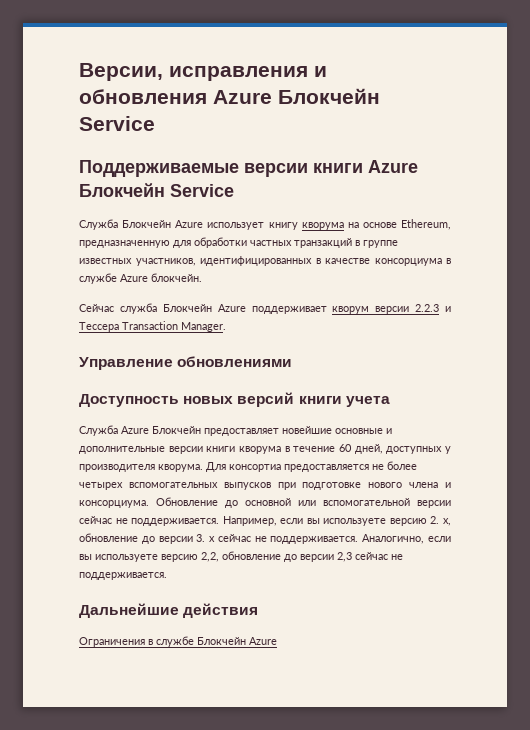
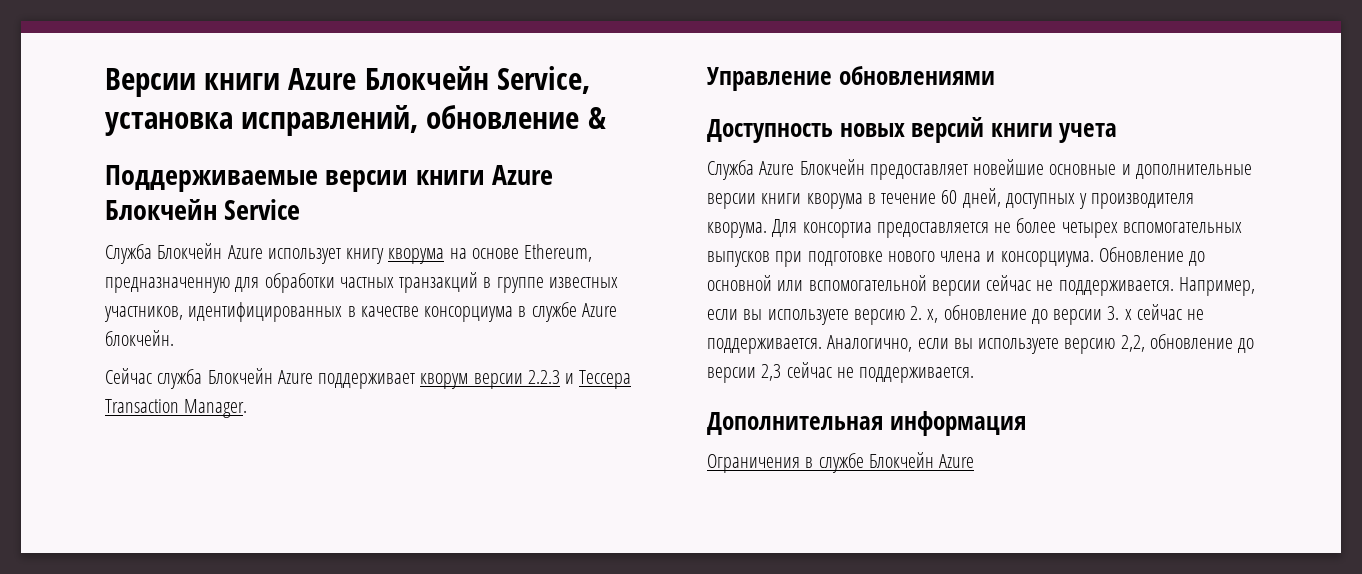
- Версии, исправления и обновления Azure Блокчейн Service
+ Версии книги Azure Блокчейн Service, установка исправлений, обновление &
- Дальнейшие действия
+ Дополнительная информация

